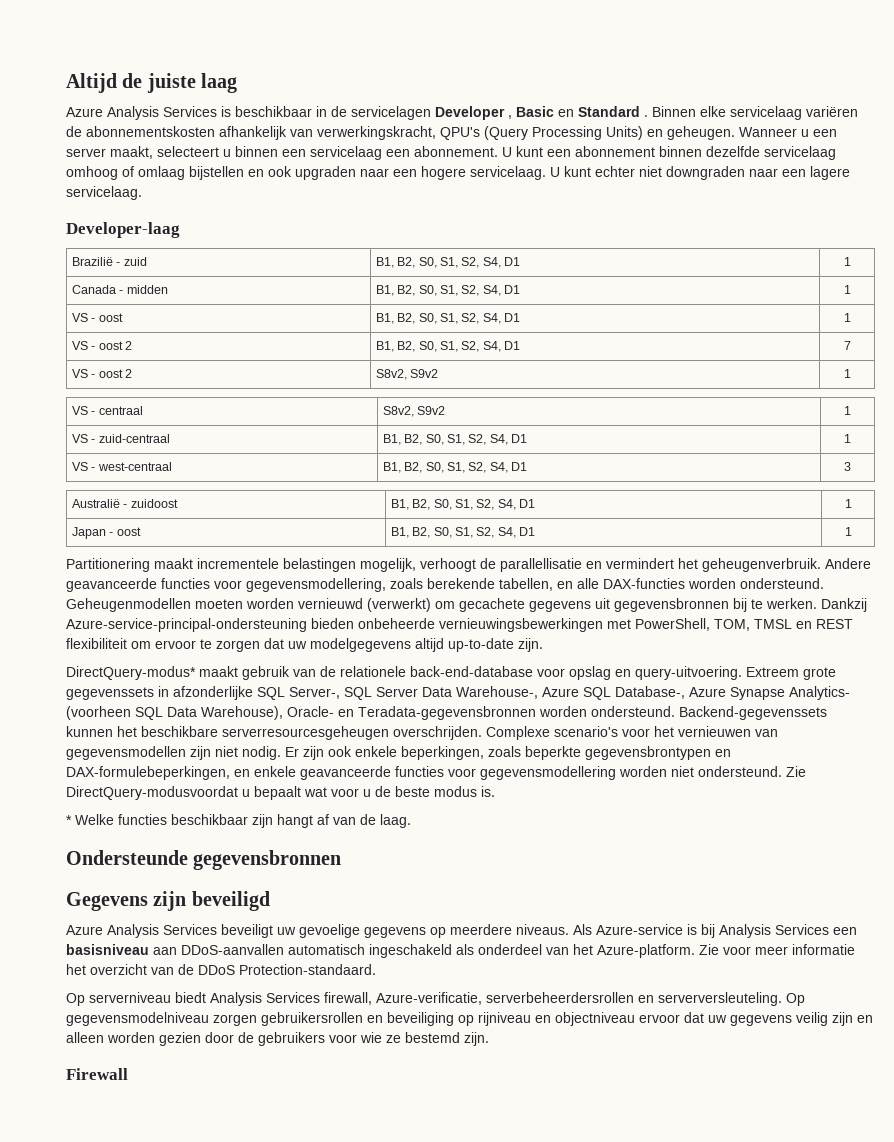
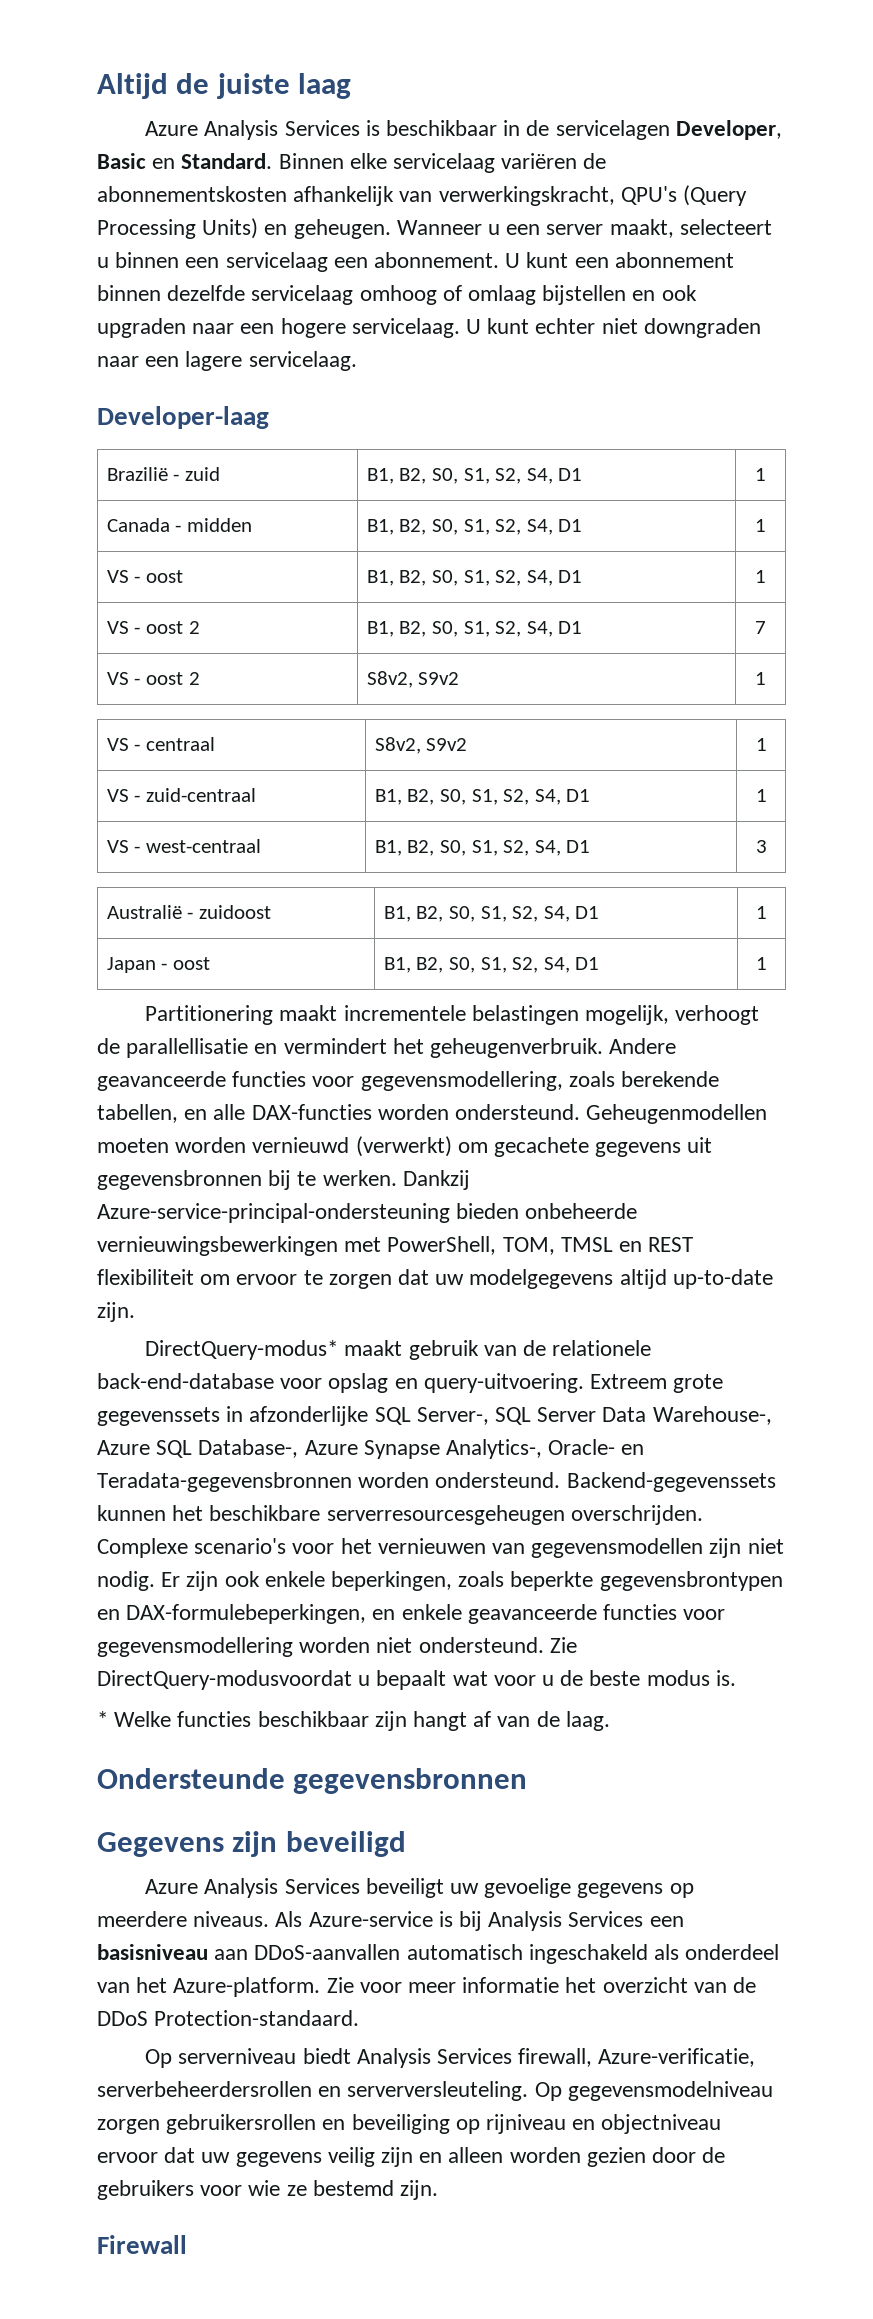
- Azure Analysis Services is beschikbaar in de servicelagen Developer , Basic en Standard .
+ Azure Analysis Services is beschikbaar in de servicelagen Developer, Basic en Standard.
- Extreem grote gegevenssets in afzonderlijke SQL Server-, SQL Server Data Warehouse-, Azure SQL Database-, Azure Synapse Analytics- (voorheen SQL Data Warehouse), Oracle- en Teradata-gegevensbronnen worden ondersteund.
+ Extreem grote gegevenssets in afzonderlijke SQL Server-, SQL Server Data Warehouse-, Azure SQL Database-, Azure Synapse Analytics-, Oracle- en Teradata-gegevensbronnen worden ondersteund.

